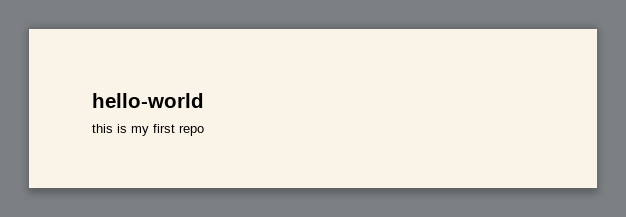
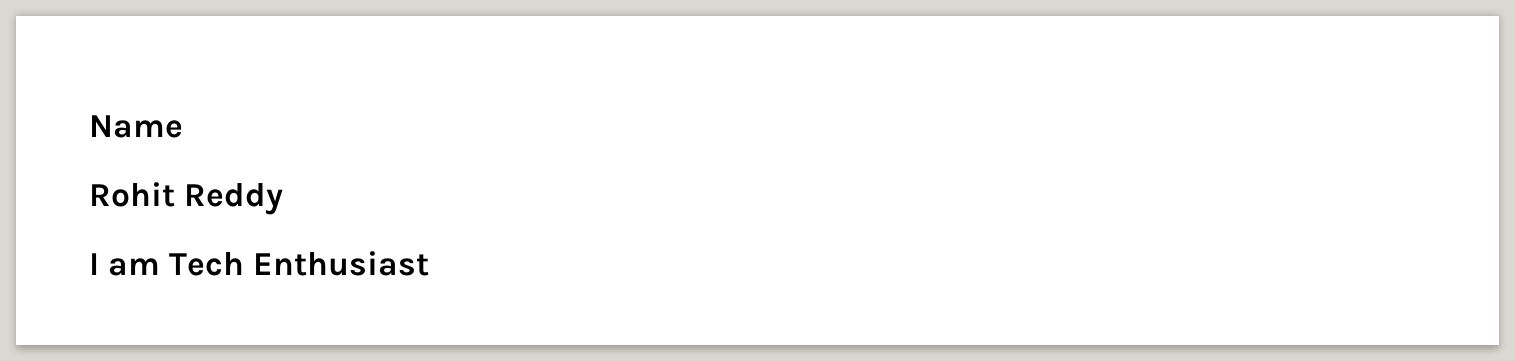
- hello-world
- this is my first repo
+ Name
+ Rohit Reddy
+ I am Tech Enthusiast

